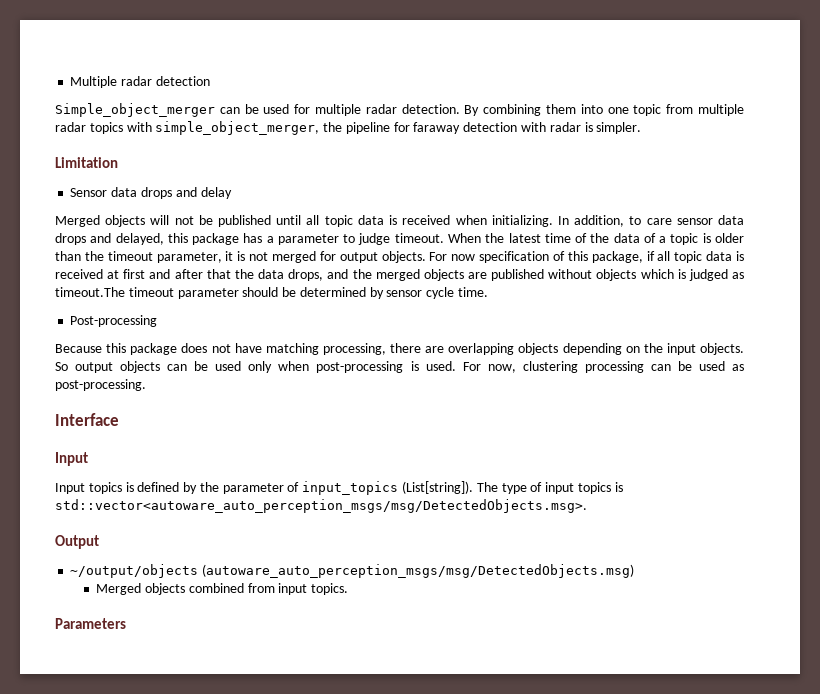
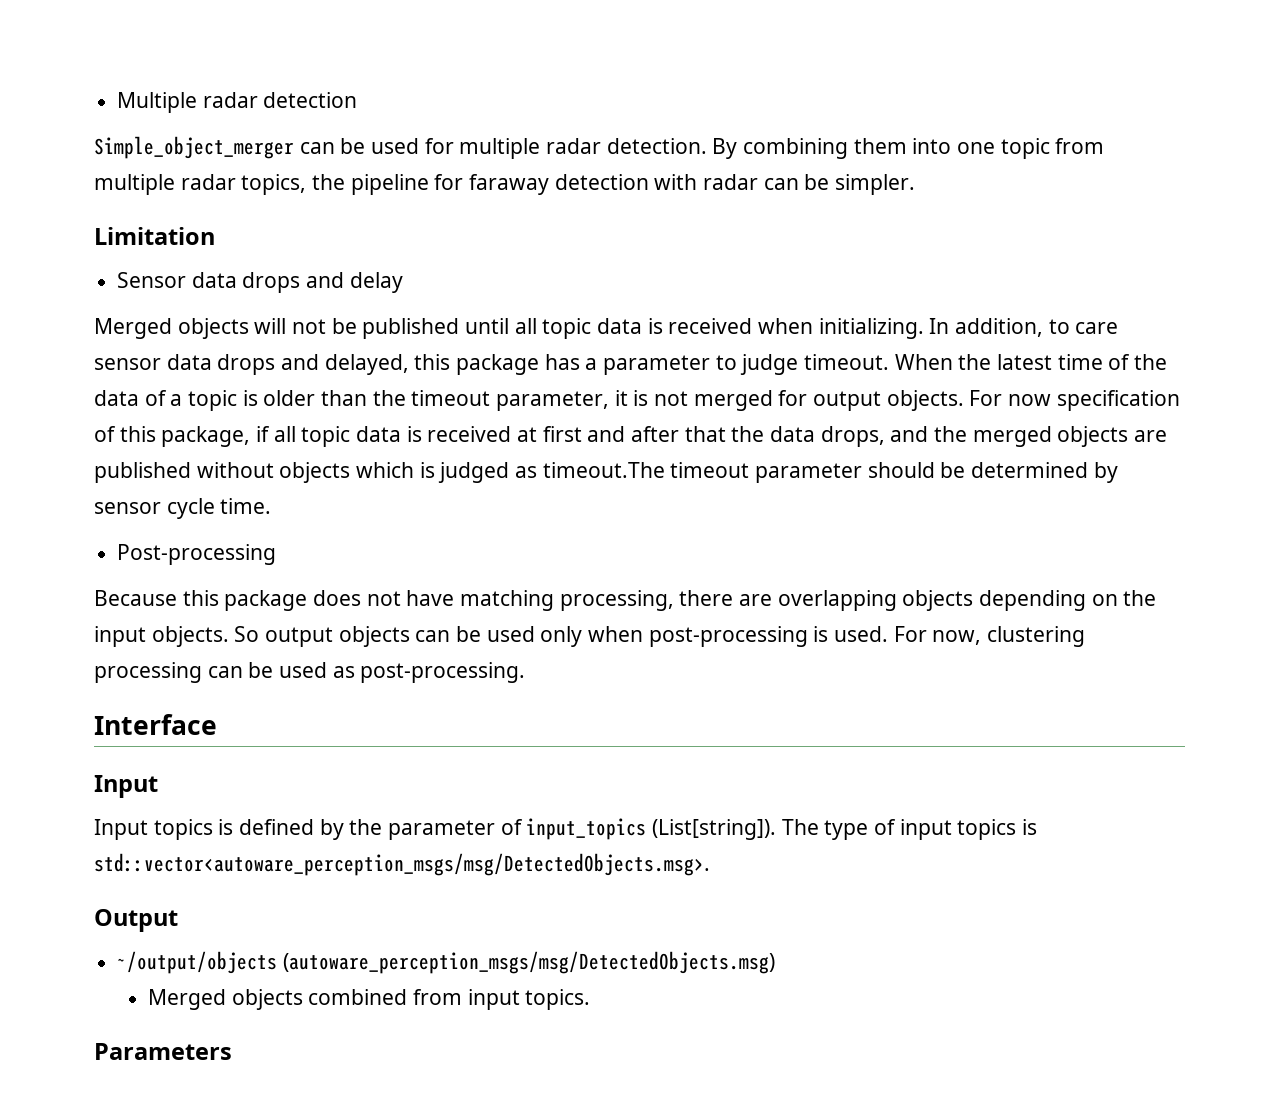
- By combining them into one topic from multiple radar topics with simple_object_merger, the pipeline for faraway detection with radar is simpler.
+ By combining them into one topic from multiple radar topics, the pipeline for faraway detection with radar can be simpler.
- The type of input topics is std::vector<autoware_auto_perception_msgs/msg/DetectedObjects.msg>.
+ The type of input topics is std::vector<autoware_perception_msgs/msg/DetectedObjects.msg>.
- ~/output/objects (autoware_auto_perception_msgs/msg/DetectedObjects.msg)
+ ~/output/objects (autoware_perception_msgs/msg/DetectedObjects.msg)

